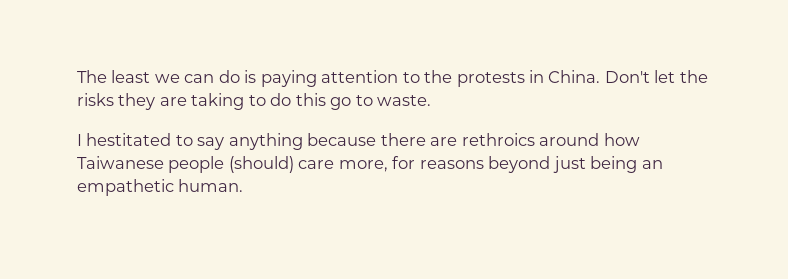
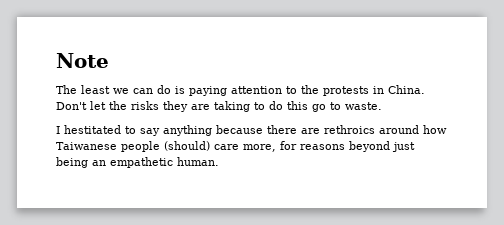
+ Note

